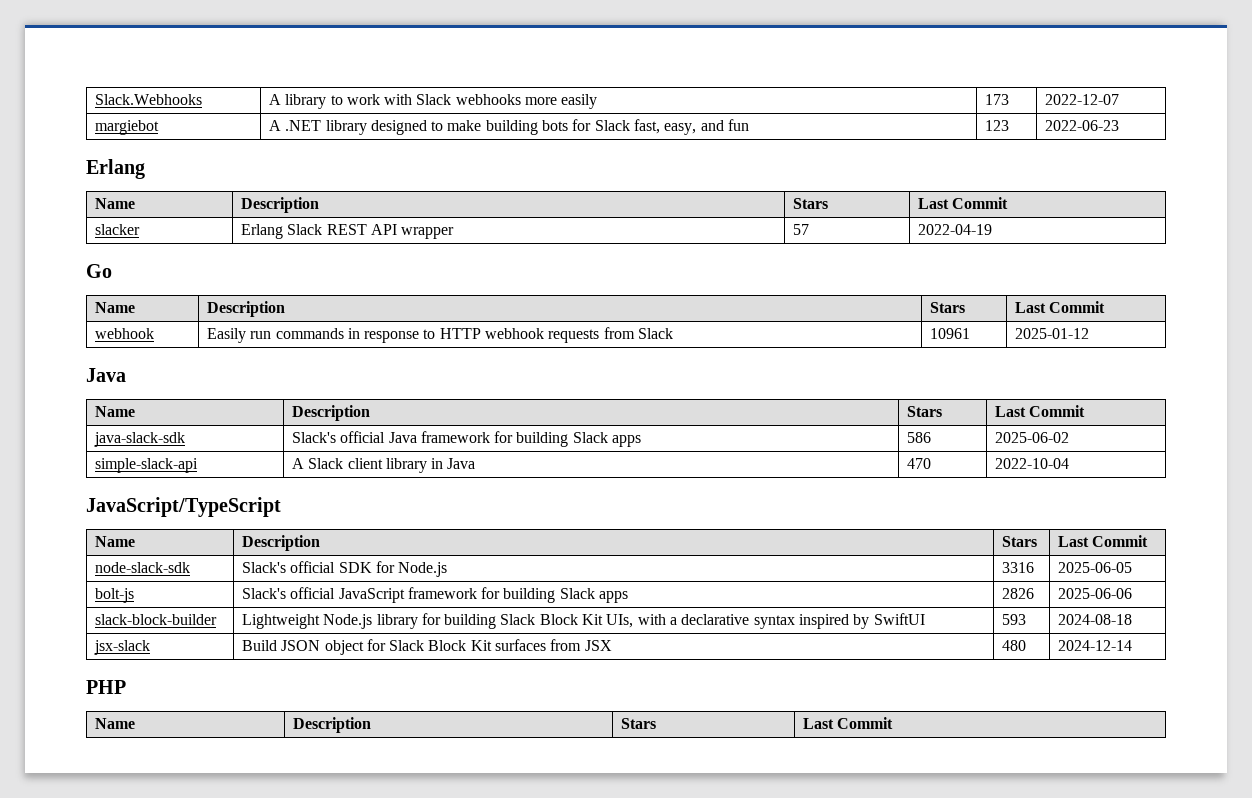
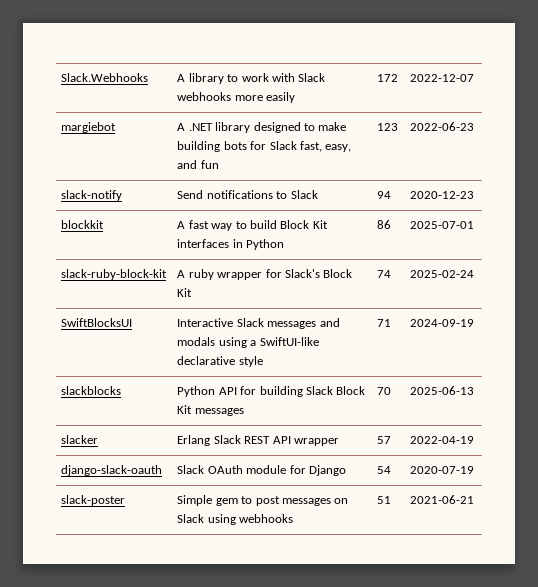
- Slack.Webhooks | A library to work with Slack webhooks more easily | 173 | 2022-12-07
+ Slack.Webhooks | A library to work with Slack webhooks more easily | 172 | 2022-12-07
  margiebot | A .NET library designed to make building bots for Slack fast, easy, and fun | 123 | 2022-06-23
- Erlang
- Name | Description | Stars | Last Commit
+ slack-notify | Send notifications to Slack | 94 | 2020-12-23
+ blockkit | A fast way to build Block Kit interfaces in Python | 86 | 2025-07-01
+ slack-ruby-block-kit | A ruby wrapper for Slack's Block Kit | 74 | 2025-02-24
+ SwiftBlocksUI | Interactive Slack messages and modals using a SwiftUI-like declarative style | 71 | 2024-09-19
+ slackblocks | Python API for building Slack Block Kit messages | 70 | 2025-06-13
- Go
- Name | Description | Stars | Last Commit
- webhook | Easily run commands in response to HTTP webhook requests from Slack | 10961 | 2025-01-12
- Java
- Name | Description | Stars | Last Commit
- java-slack-sdk | Slack's official Java framework for building Slack apps | 586 | 2025-06-02
- simple-slack-api | A Slack client library in Java | 470 | 2022-10-04
- JavaScript/TypeScript
- Name | Description | Stars | Last Commit
- node-slack-sdk | Slack's official SDK for Node.js | 3316 | 2025-06-05
- bolt-js | Slack's official JavaScript framework for building Slack apps | 2826 | 2025-06-06
- slack-block-builder | Lightweight Node.js library for building Slack Block Kit UIs, with a declarative syntax inspired by SwiftUI | 593 | 2024-08-18
- jsx-slack | Build JSON object for Slack Block Kit surfaces from JSX | 480 | 2024-12-14
- PHP
- Name | Description | Stars | Last Commit
+ django-slack-oauth | Slack OAuth module for Django | 54 | 2020-07-19
+ slack-poster | Simple gem to post messages on Slack using webhooks | 51 | 2021-06-21

